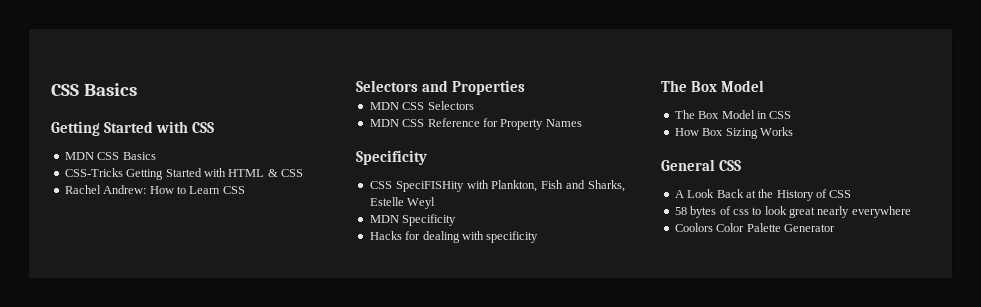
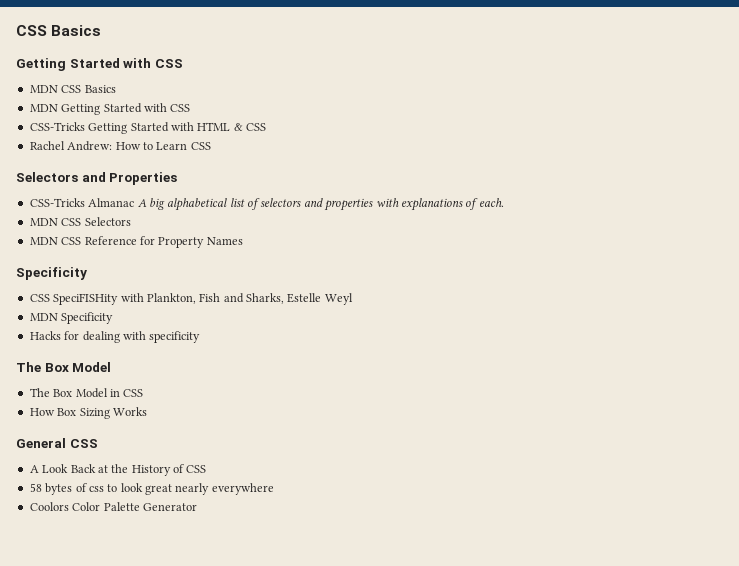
+ MDN Getting Started with CSS
+ CSS-Tricks Almanac A big alphabetical list of selectors and properties with explanations of each.

